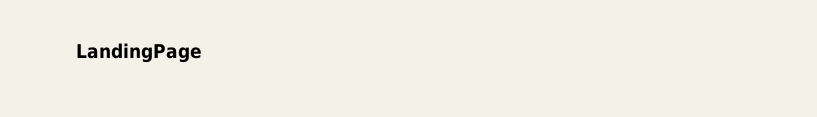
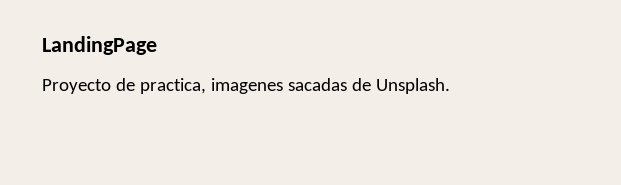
+ Proyecto de practica, imagenes sacadas de Unsplash.

